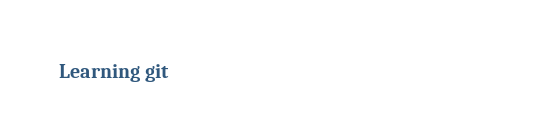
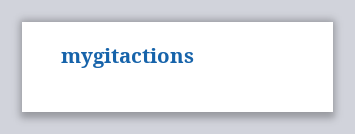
- Learning git
+ mygitactions

